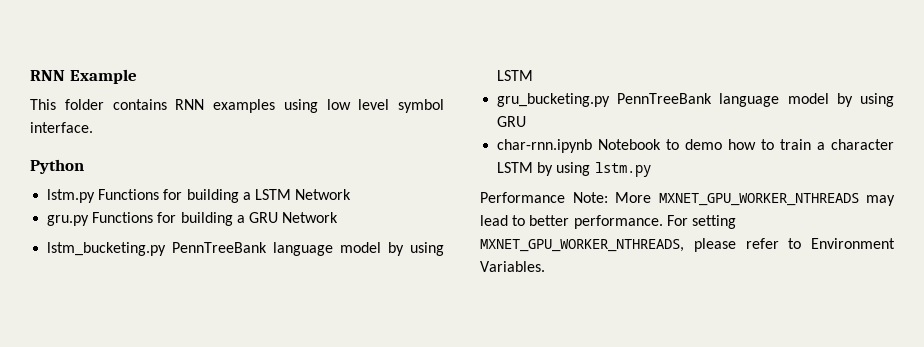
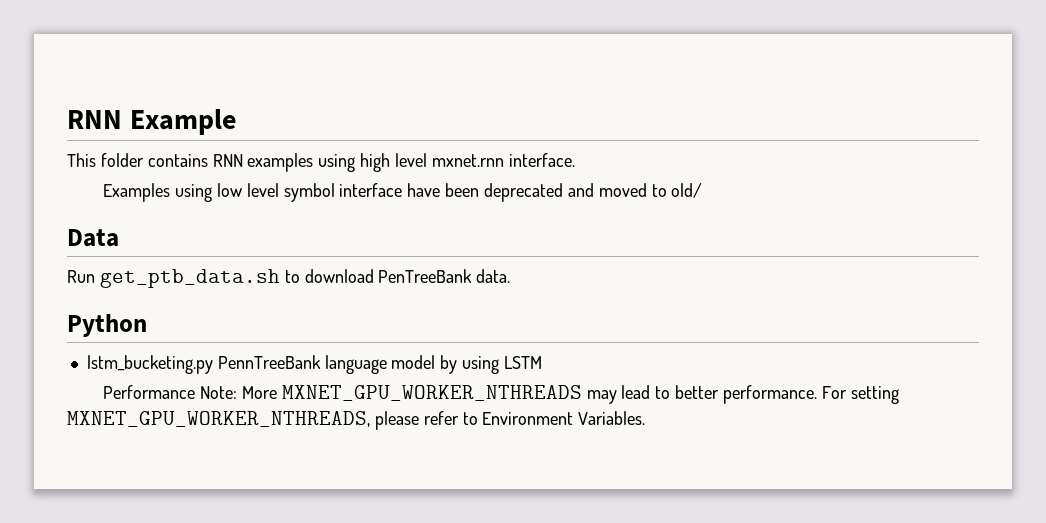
- This folder contains RNN examples using low level symbol interface.
+ This folder contains RNN examples using high level mxnet.rnn interface.
+ Examples using low level symbol interface have been deprecated and moved to old/
+ Data
+ Run get_ptb_data.sh to download PenTreeBank data.
  Python
- lstm.py Functions for building a LSTM Network
- gru.py Functions for building a GRU Network
- gru_bucketing.py PennTreeBank language model by using GRU
- char-rnn.ipynb Notebook to demo how to train a character LSTM by using lstm.py

